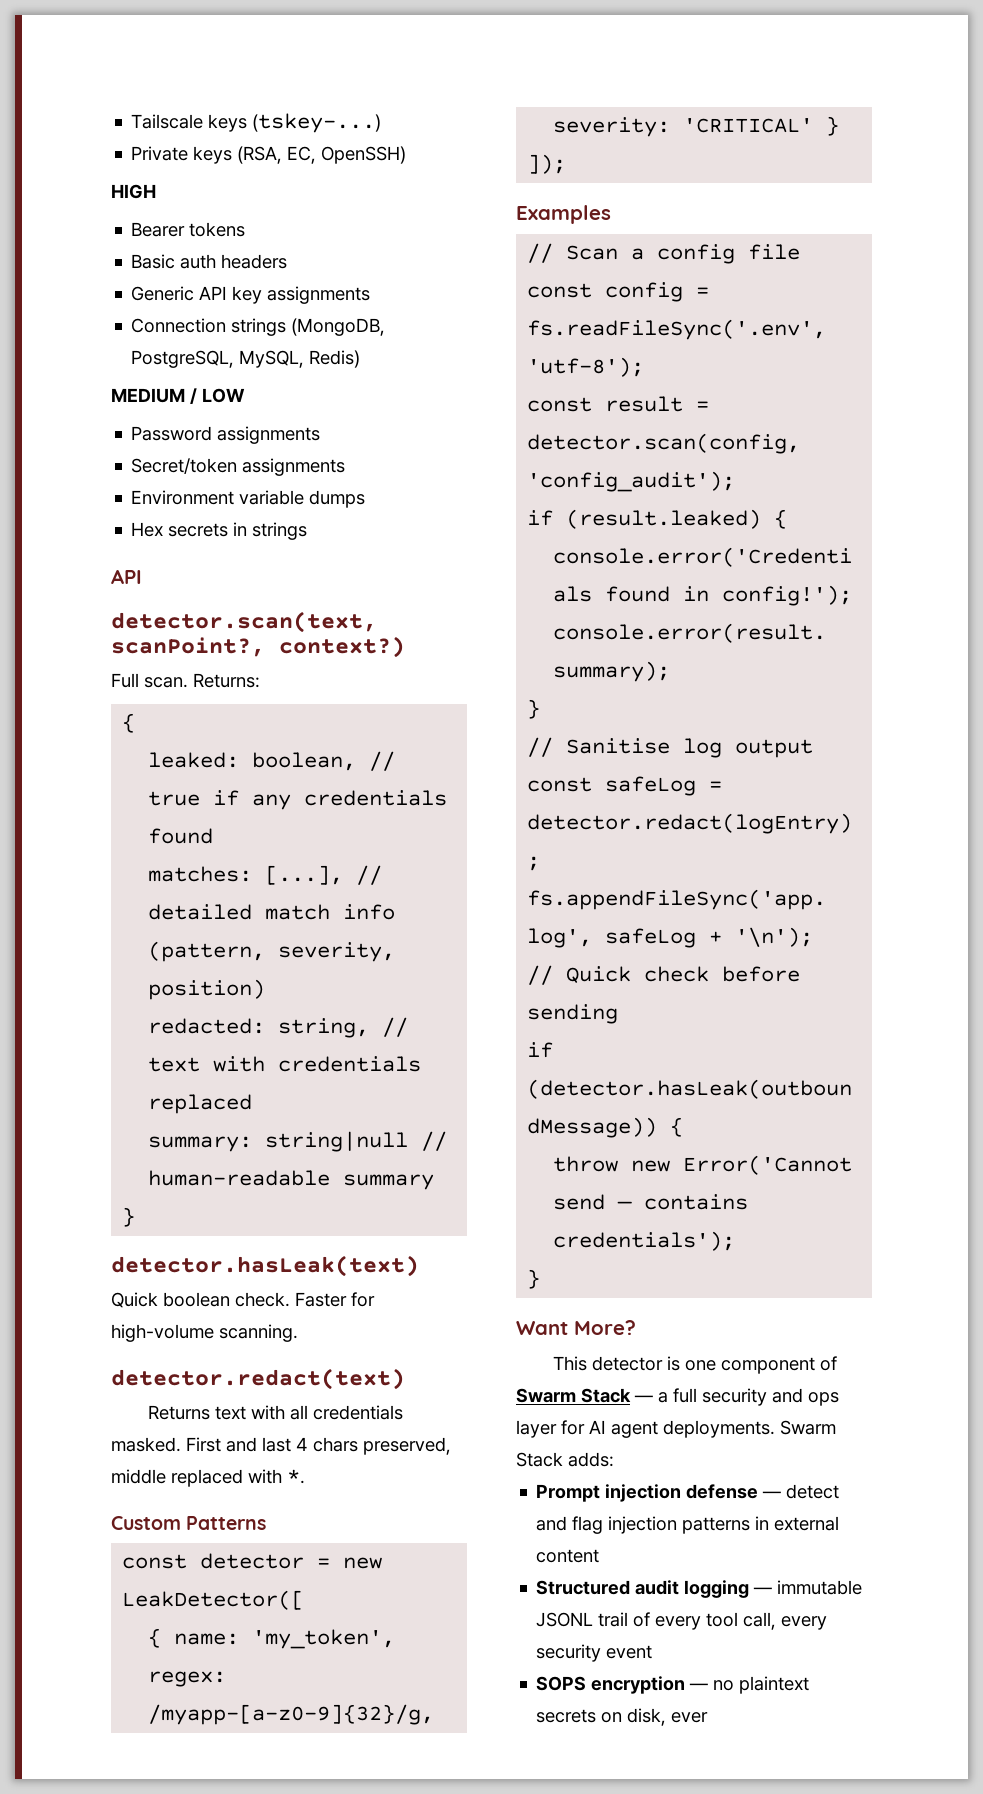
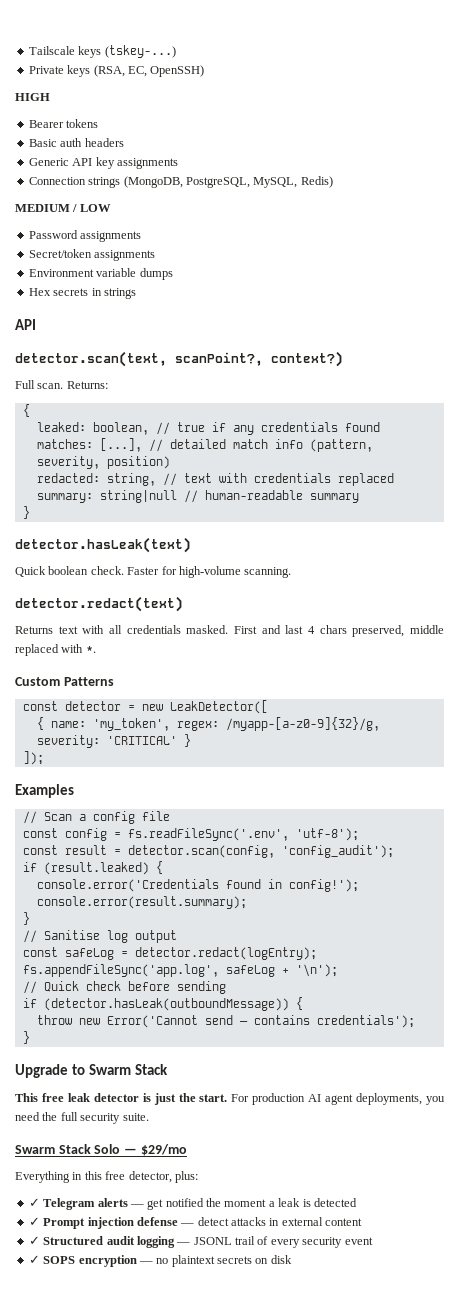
- Want More?
- This detector is one component of Swarm Stack — a full security and ops layer for AI agent deployments. Swarm Stack adds:
- Prompt injection defense — detect and flag injection patterns in external content
+ Upgrade to Swarm Stack
+ This free leak detector is just the start. For production AI agent deployments, you need the full security suite.
+ Swarm Stack Solo — $29/mo
+ Everything in this free detector, plus:
+ ✓ Telegram alerts — get notified the moment a leak is detected
+ ✓ Prompt injection defense — detect attacks in external content
- Structured audit logging — immutable JSONL trail of every tool call, every security event
+ ✓ Structured audit logging — JSONL trail of every security event
- SOPS encryption — no plaintext secrets on disk, ever
+ ✓ SOPS encryption — no plaintext secrets on disk

